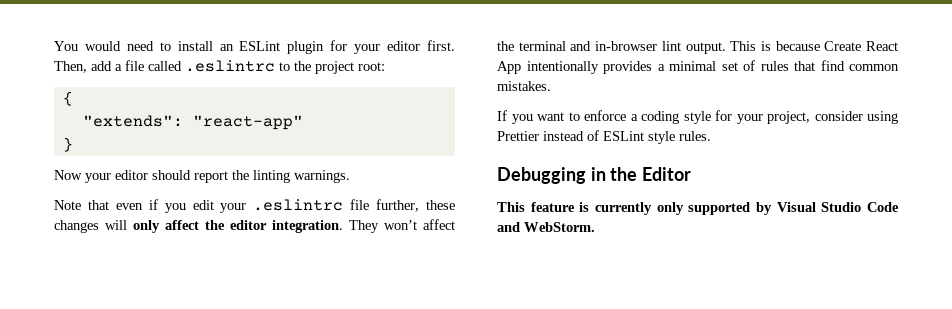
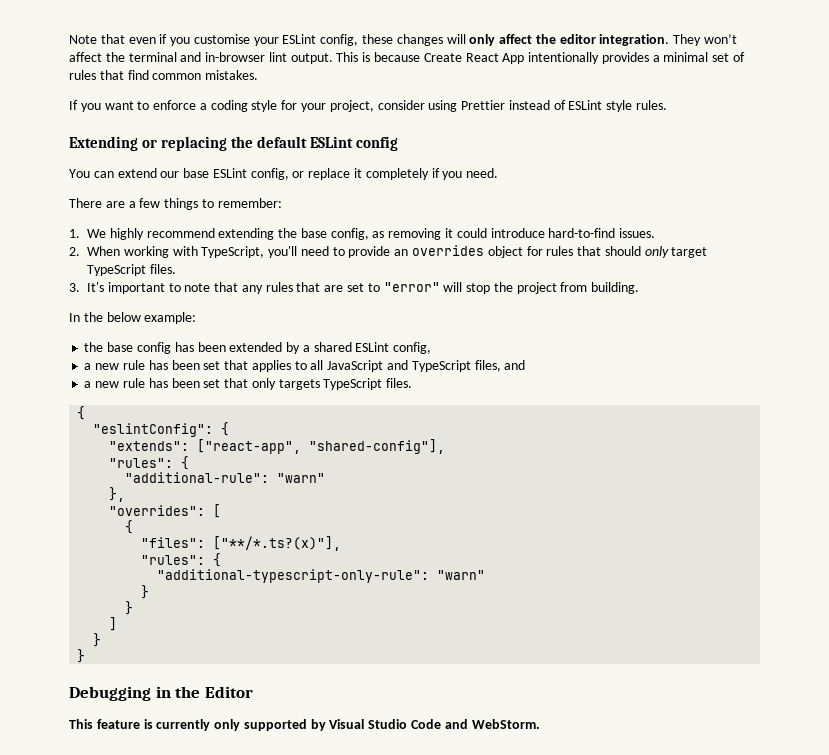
- You would need to install an ESLint plugin for your editor first. Then, add a file called .eslintrc to the project root:
- {
- "extends": "react-app"
- }
- Now your editor should report the linting warnings.
- Note that even if you edit your .eslintrc file further, these changes will only affect the editor integration.
+ Note that even if you customise your ESLint config, these changes will only affect the editor integration.
+ Extending or replacing the default ESLint config
+ You can extend our base ESLint config, or replace it completely if you need.
+ There are a few things to remember:
+ 1. We highly recommend extending the base config, as removing it could introduce hard-to-find issues.
+ 2. When working with TypeScript, you'll need to provide an overrides object for rules that should only target TypeScript files.
+ 3. It's important to note that any rules that are set to "error" will stop the project from building.
+ In the below example:
+ the base config has been extended by a shared ESLint config,
+ a new rule has been set that applies to all JavaScript and TypeScript files, and
+ a new rule has been set that only targets TypeScript files.
+ {
+ "eslintConfig": {
+ "extends": ["react-app", "shared-config"],
+ "rules": {
+ "additional-rule": "warn"
+ },
+ "overrides": [
+ {
+ "files": ["**/*.ts?(x)"],
+ "rules": {
+ "additional-typescript-only-rule": "warn"
+ }
+ }
+ ]
+ }
+ }

